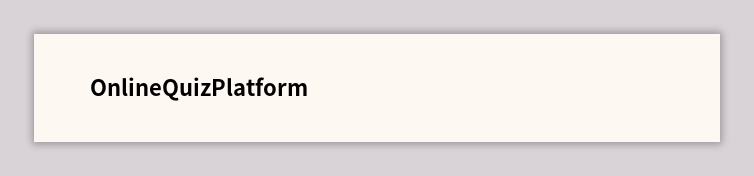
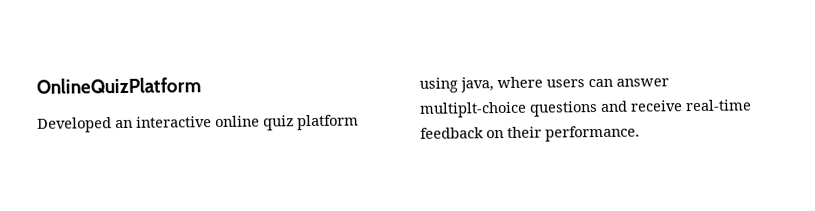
+ Developed an interactive online quiz platform using java, where users can answer multiplt-choice questions and receive real-time feedback on their performance.

